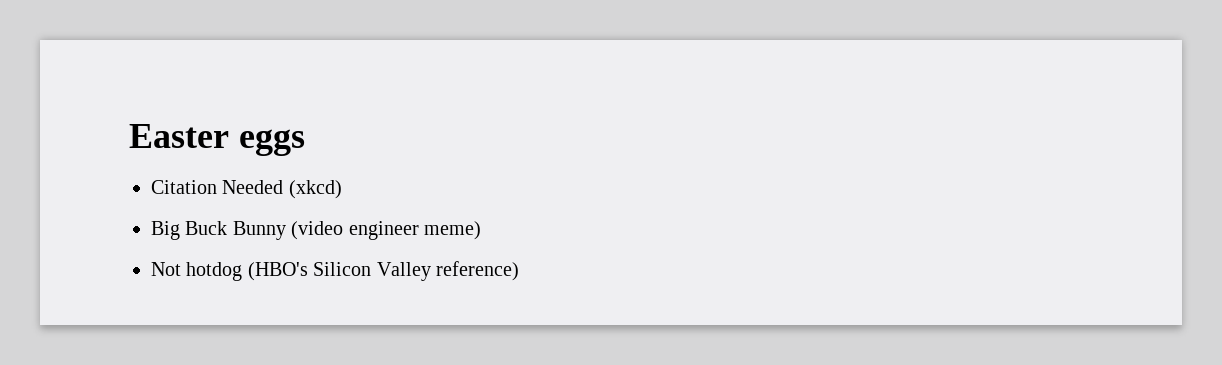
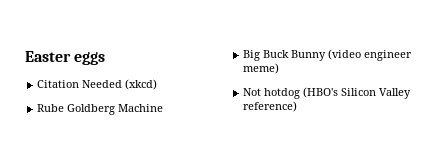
+ Rube Goldberg Machine

